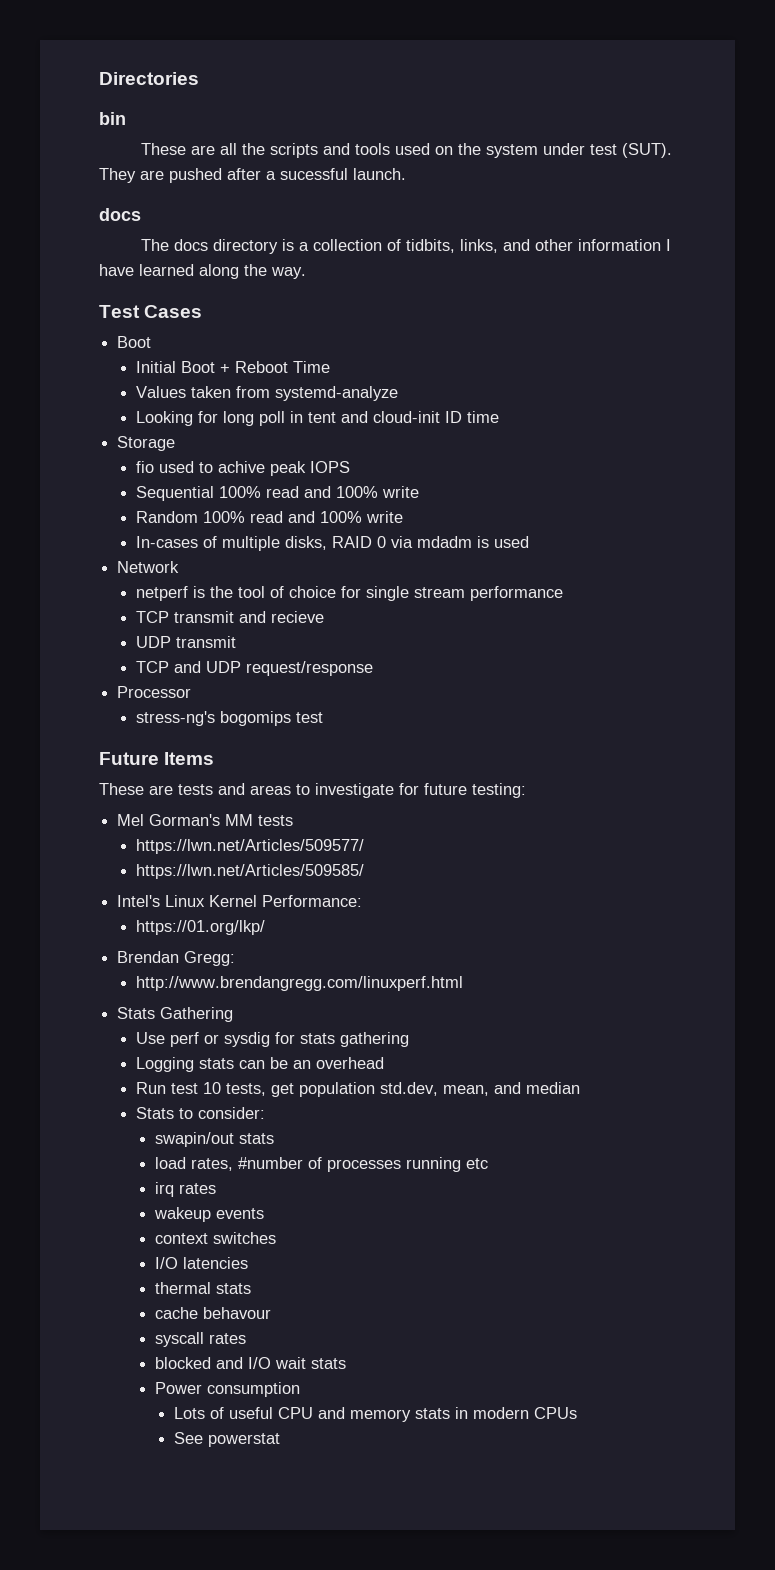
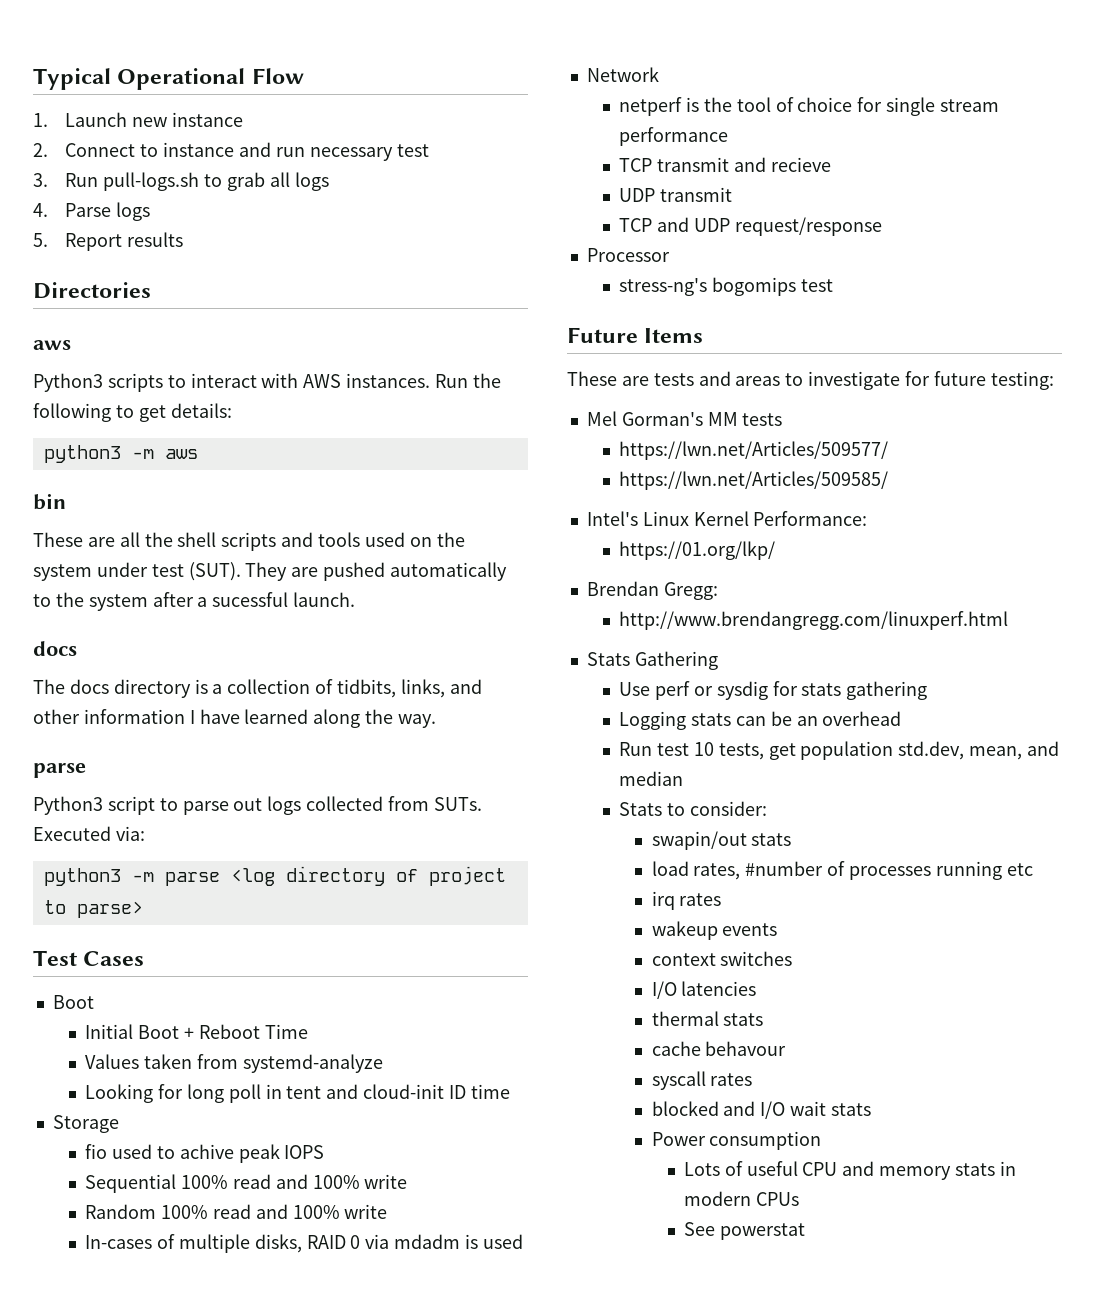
+ Typical Operational Flow
+ 1. Launch new instance
+ 2. Connect to instance and run necessary test
+ 3. Run pull-logs.sh to grab all logs
+ 4. Parse logs
+ 5. Report results
  Directories
+ aws
+ Python3 scripts to interact with AWS instances. Run the following to get details:
+ python3 -m aws
- These are all the scripts and tools used on the system under test (SUT).
+ These are all the shell scripts and tools used on the system under test (SUT).
- They are pushed after a sucessful launch.
+ They are pushed automatically to the system after a sucessful launch.
  The docs directory is a collection of tidbits, links, and other information I have learned along the way.
+ parse
+ Python3 script to parse out logs collected from SUTs. Executed via:
+ python3 -m parse <log directory of project to parse>

